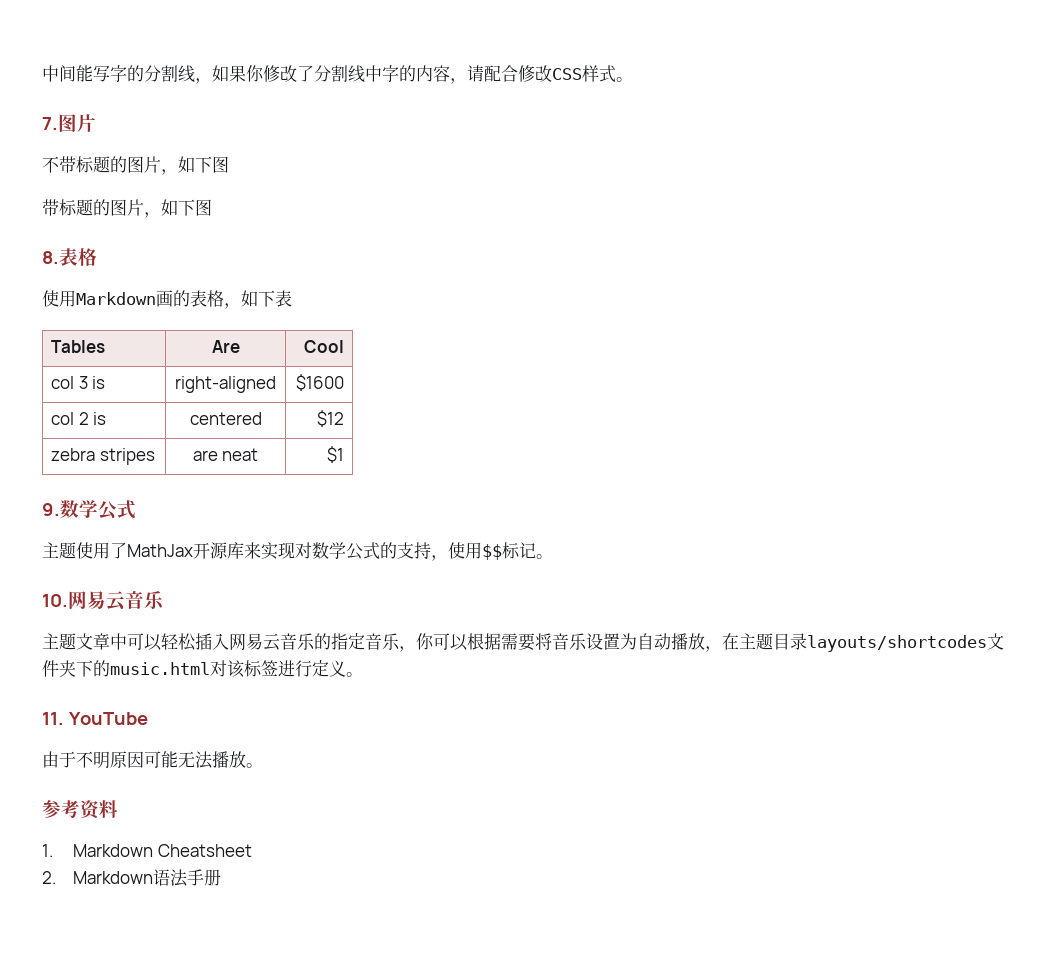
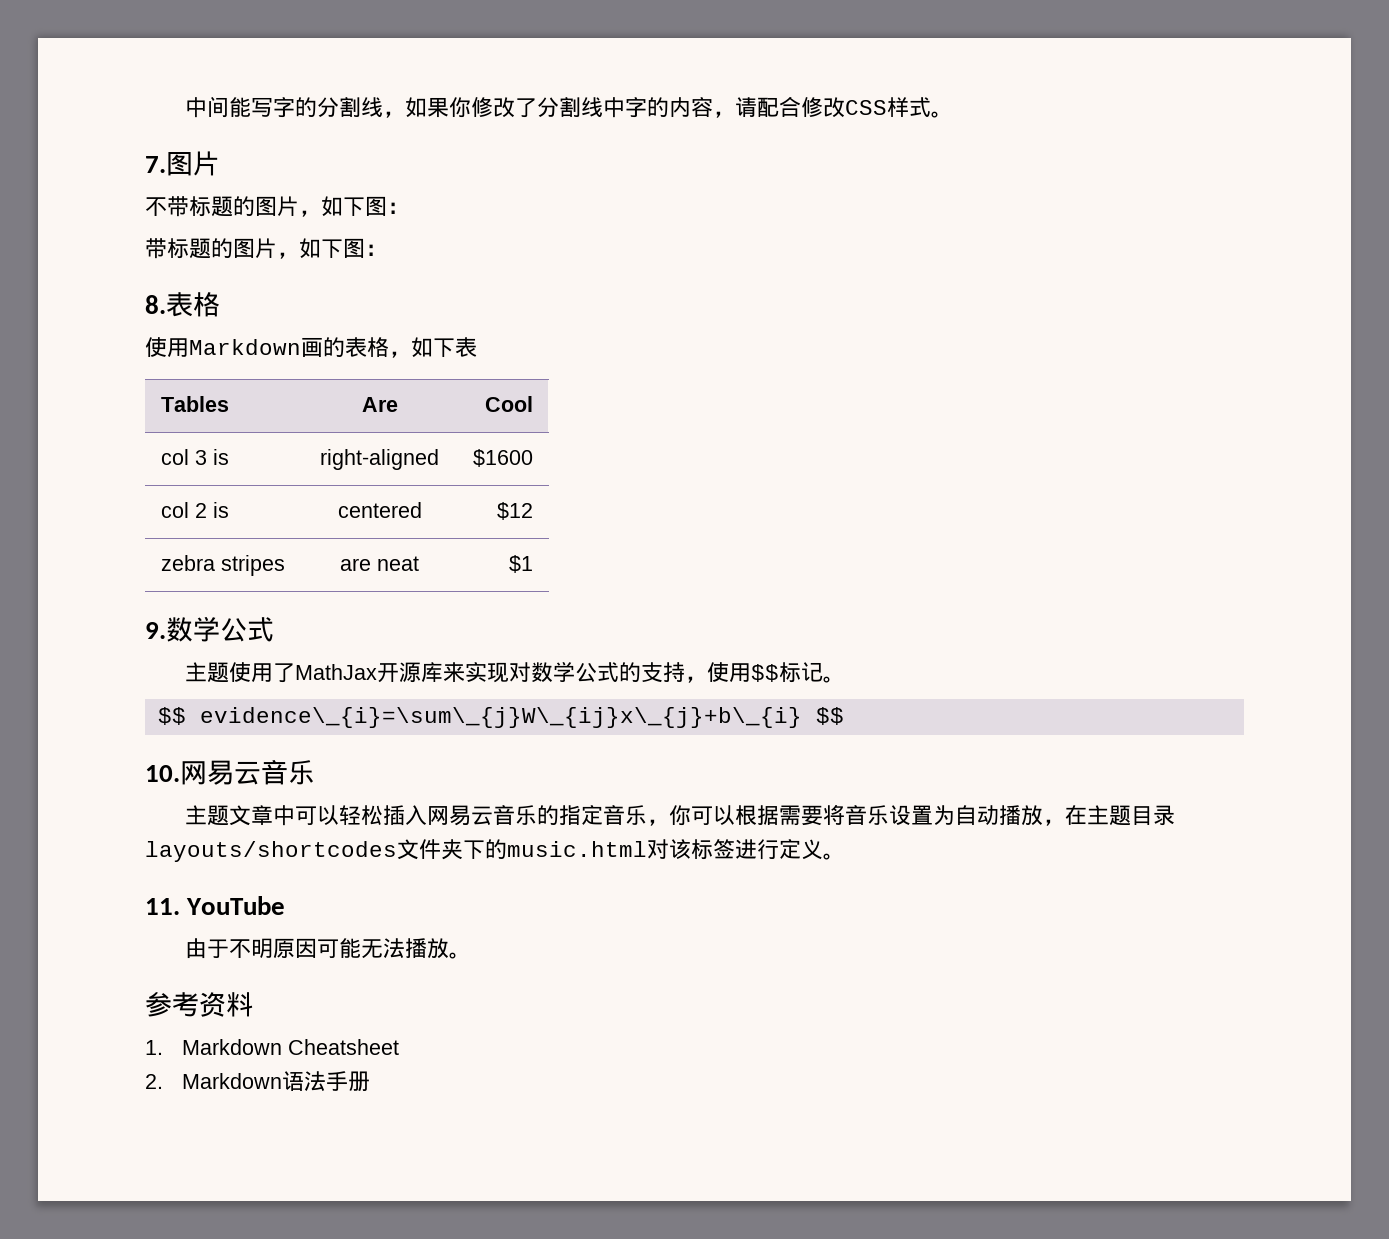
- 不带标题的图片，如下图
- 带标题的图片，如下图
+ 不带标题的图片，如下图：
+ 带标题的图片，如下图：
+ $$ evidence\_{i}=\sum\_{j}W\_{ij}x\_{j}+b\_{i} $$

